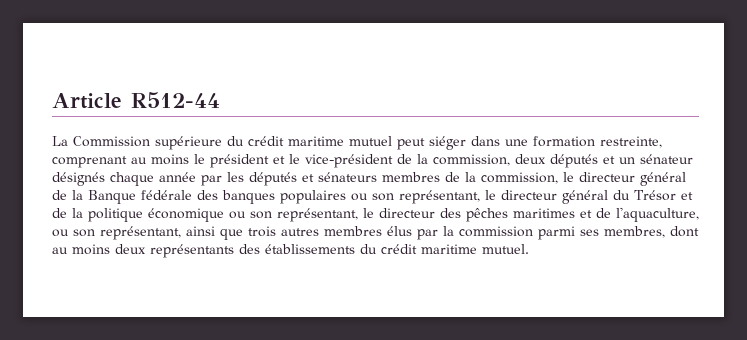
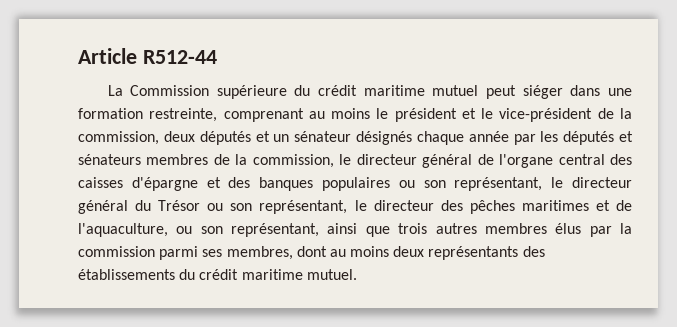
- La Commission supérieure du crédit maritime mutuel peut siéger dans une formation restreinte, comprenant au moins le président et le vice-président de la commission, deux députés et un sénateur désignés chaque année par les députés et sénateurs membres de la commission, le directeur général de la Banque fédérale des banques populaires ou son représentant, le directeur général du Trésor et de la politique économique ou son représentant, le directeur des pêches maritimes et de l'aquaculture, ou son représentant, ainsi que trois autres membres élus par la commission parmi ses membres, dont au moins deux représentants des établissements du crédit maritime mutuel.
+ La Commission supérieure du crédit maritime mutuel peut siéger dans une formation restreinte, comprenant au moins le président et le vice-président de la commission, deux députés et un sénateur désignés chaque année par les députés et sénateurs membres de la commission, le directeur général de l'organe central des caisses d'épargne et des banques populaires ou son représentant, le directeur général du Trésor ou son représentant, le directeur des pêches maritimes et de l'aquaculture, ou son représentant, ainsi que trois autres membres élus par la commission parmi ses membres, dont au moins deux représentants des établissements du crédit maritime mutuel.

